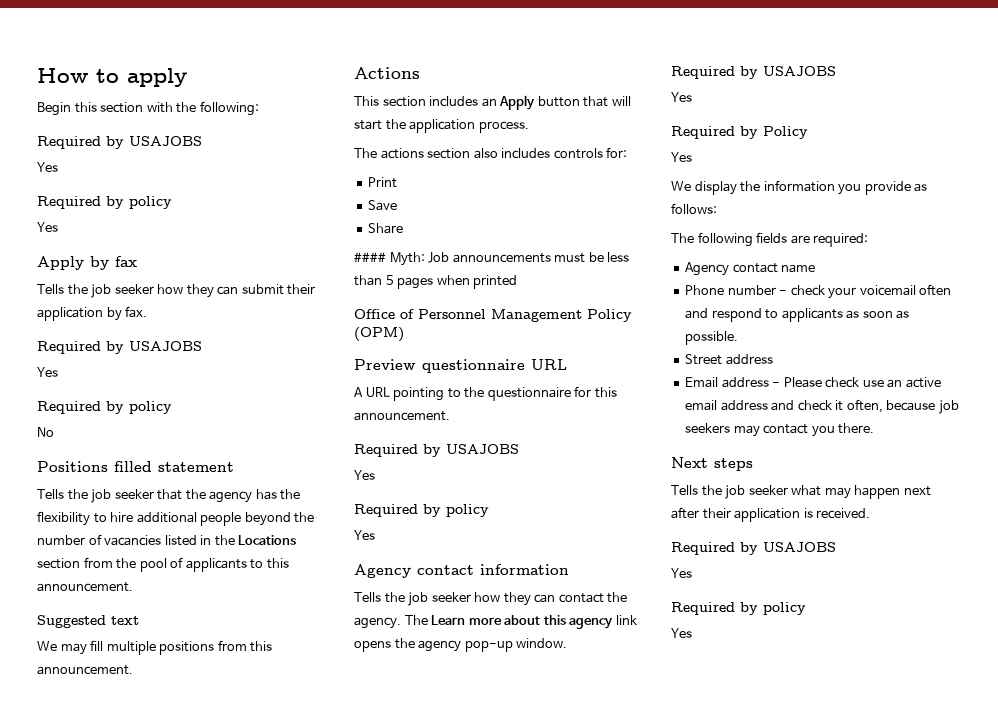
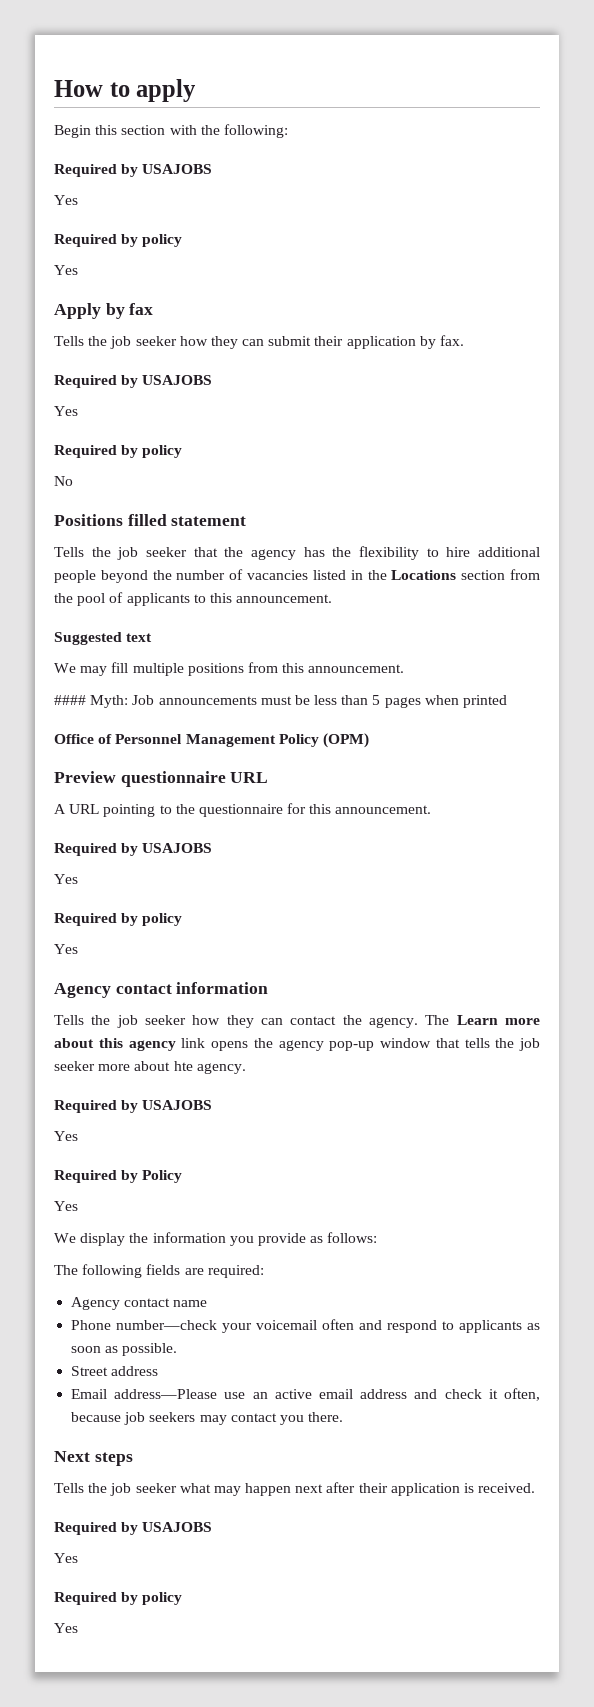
- Actions
- This section includes an Apply button that will start the application process.
- The actions section also includes controls for:
- Print
- Save
- Share
- The Learn more about this agency link opens the agency pop-up window.
+ The Learn more about this agency link opens the agency pop-up window that tells the job seeker more about hte agency.
- Phone number - check your voicemail often and respond to applicants as soon as possible.
+ Phone number—check your voicemail often and respond to applicants as soon as possible.
- Email address - Please check use an active email address and check it often, because job seekers may contact you there.
+ Email address—Please use an active email address and check it often, because job seekers may contact you there.

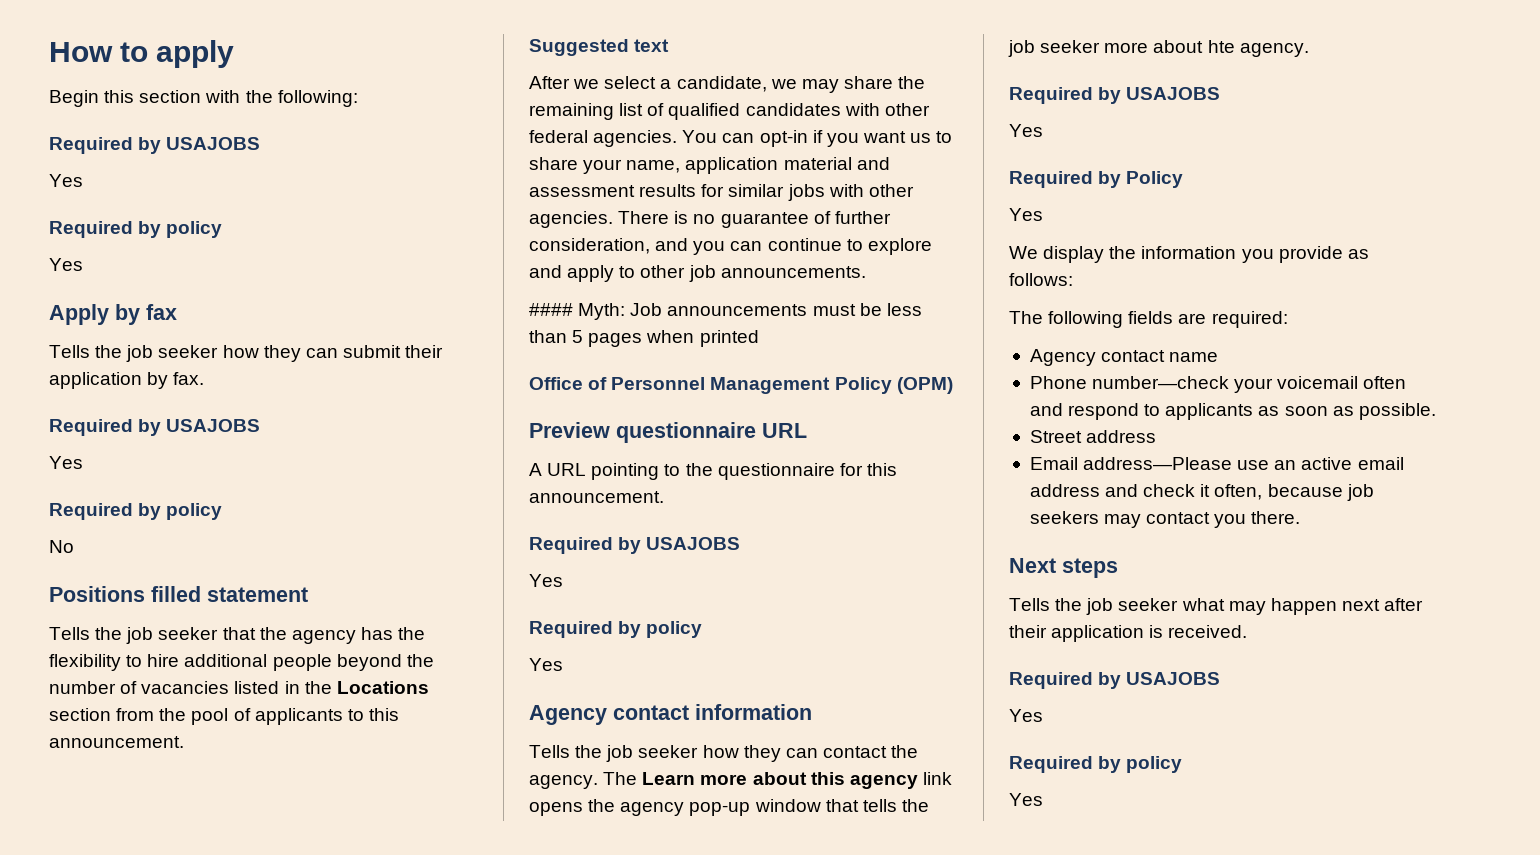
- We may fill multiple positions from this announcement.
+ After we select a candidate, we may share the remaining list of qualified candidates with other federal agencies. You can opt-in if you want us to share your name, application material and assessment results for similar jobs with other agencies. There is no guarantee of further consideration, and you can continue to explore and apply to other job announcements.

